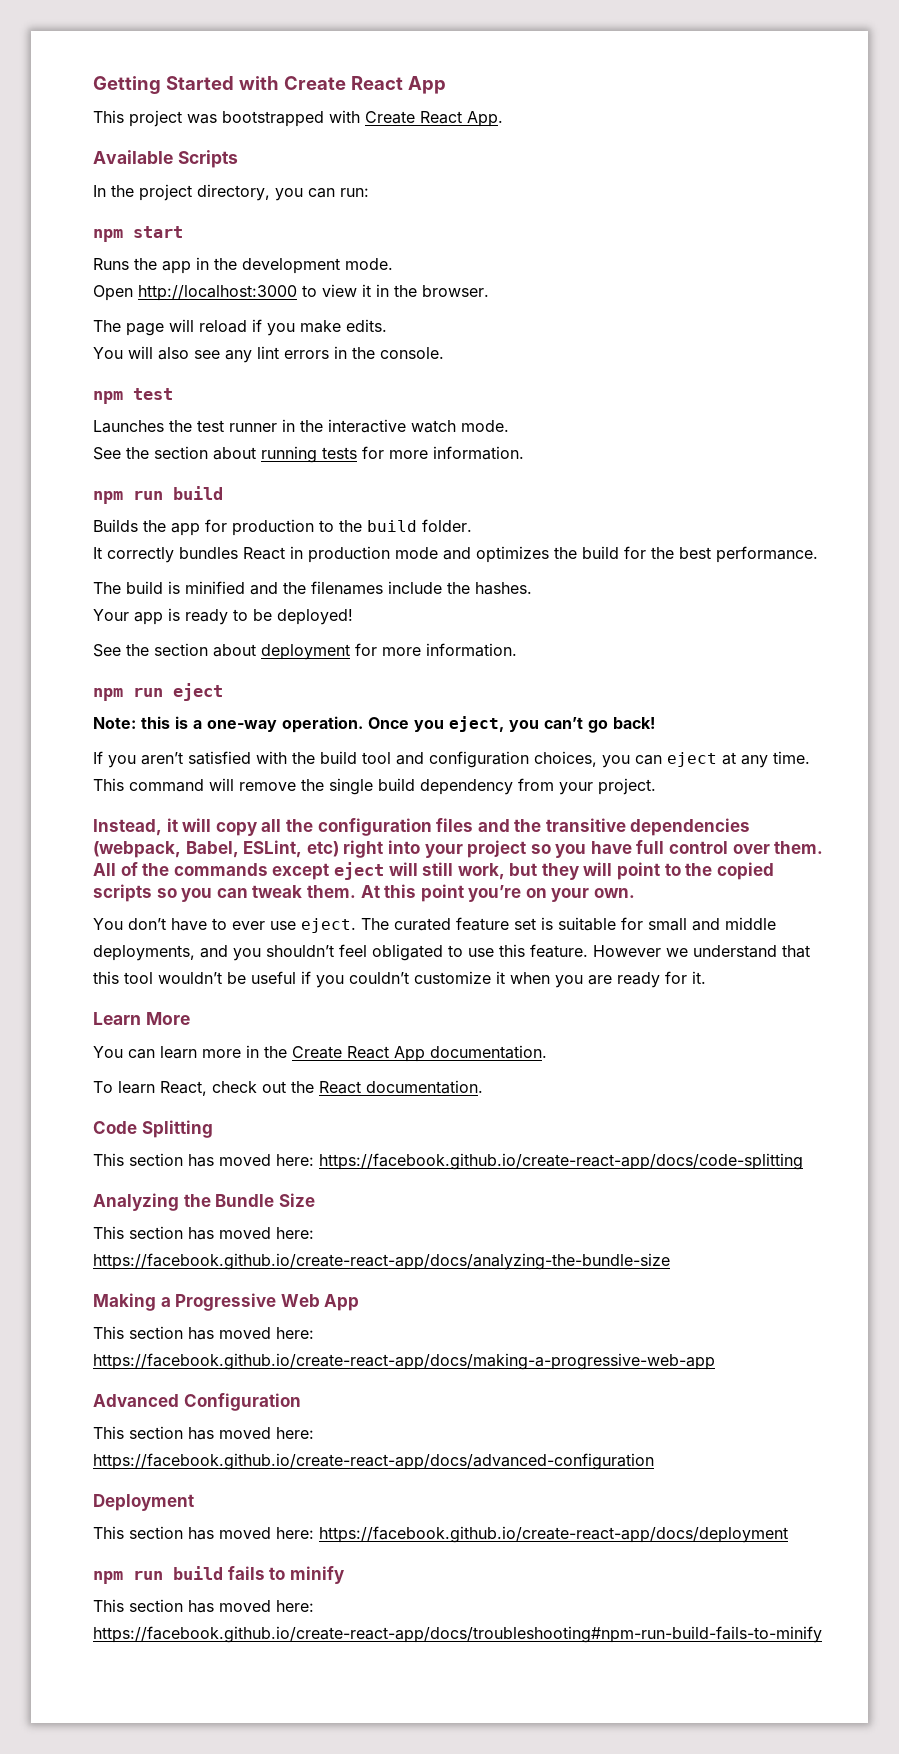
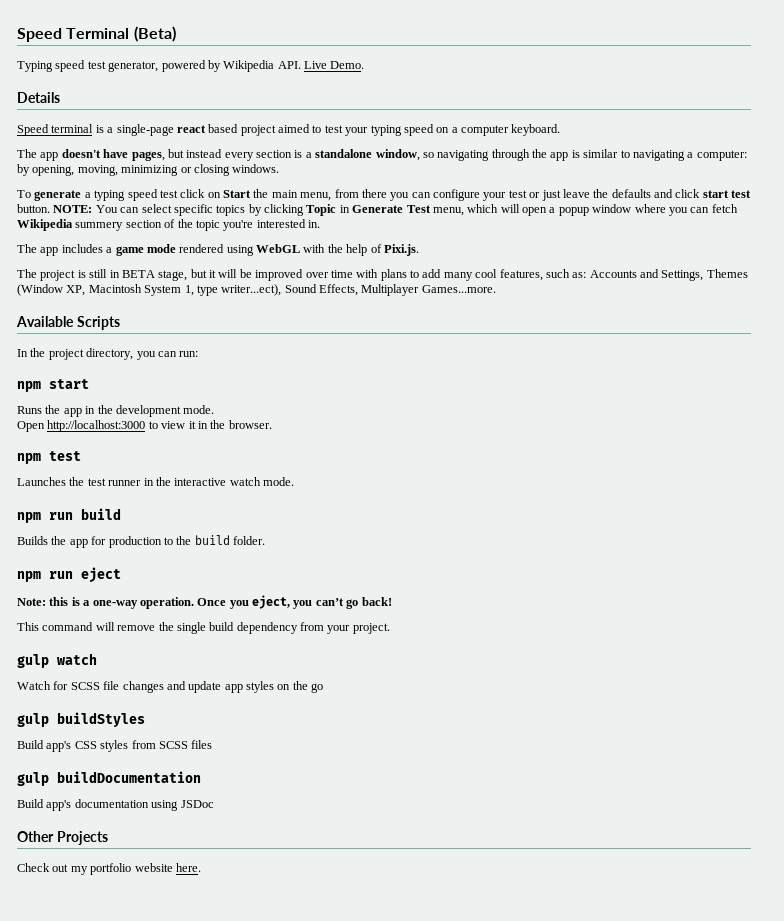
- Getting Started with Create React App
- This project was bootstrapped with Create React App.
+ Speed Terminal (Beta)
+ Typing speed test generator, powered by Wikipedia API. Live Demo.
+ Details
+ Speed terminal is a single-page react based project aimed to test your typing speed on a computer keyboard.
+ The app doesn't have pages, but instead every section is a standalone window, so navigating through the app is similar to navigating a computer: by opening, moving, minimizing or closing windows.
+ To generate a typing speed test click on Start the main menu, from there you can configure your test or just leave the defaults and click start test button. NOTE: You can select specific topics by clicking Topic in Generate Test menu, which will open a popup window where you can fetch Wikipedia summery section of the topic you're interested in.
+ The app includes a game mode rendered using WebGL with the help of Pixi.js.
+ The project is still in BETA stage, but it will be improved over time with plans to add many cool features, such as: Accounts and Settings, Themes (Window XP, Macintosh System 1, type writer...ect), Sound Effects, Multiplayer Games...more.
- The page will reload if you make edits.
- You will also see any lint errors in the console.
- See the section about running tests for more information.
- It correctly bundles React in production mode and optimizes the build for the best performance.
- The build is minified and the filenames include the hashes.
- Your app is ready to be deployed!
- See the section about deployment for more information.
- If you aren’t satisfied with the build tool and configuration choices, you can eject at any time.
- Instead, it will copy all the configuration files and the transitive dependencies (webpack, Babel, ESLint, etc) right into your project so you have full control over them. All of the commands except eject will still work, but they will point to the copied scripts so you can tweak them. At this point you’re on your own.
- You don’t have to ever use eject. The curated feature set is suitable for small and middle deployments, and you shouldn’t feel obligated to use this feature. However we understand that this tool wouldn’t be useful if you couldn’t customize it when you are ready for it.
- Learn More
- You can learn more in the Create React App documentation.
- To learn React, check out the React documentation.
- Code Splitting
- This section has moved here: https://facebook.github.io/create-react-app/docs/code-splitting
- Analyzing the Bundle Size
- This section has moved here: https://facebook.github.io/create-react-app/docs/analyzing-the-bundle-size
- Making a Progressive Web App
- This section has moved here: https://facebook.github.io/create-react-app/docs/making-a-progressive-web-app
- Advanced Configuration
- This section has moved here: https://facebook.github.io/create-react-app/docs/advanced-configuration
- Deployment
- This section has moved here: https://facebook.github.io/create-react-app/docs/deployment
- npm run build fails to minify
- This section has moved here: https://facebook.github.io/create-react-app/docs/troubleshooting#npm-run-build-fails-to-minify
+ gulp watch
+ Watch for SCSS file changes and update app styles on the go
+ gulp buildStyles
+ Build app's CSS styles from SCSS files
+ gulp buildDocumentation
+ Build app's documentation using JSDoc
+ Other Projects
+ Check out my portfolio website here.

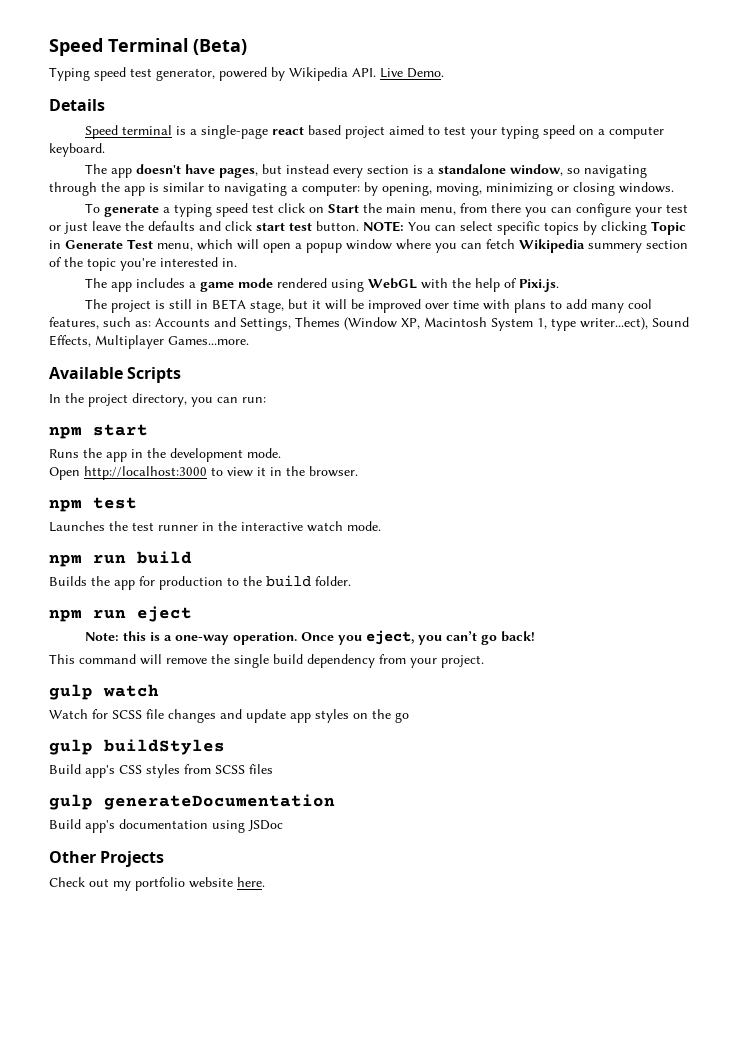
- gulp buildDocumentation
+ gulp generateDocumentation

